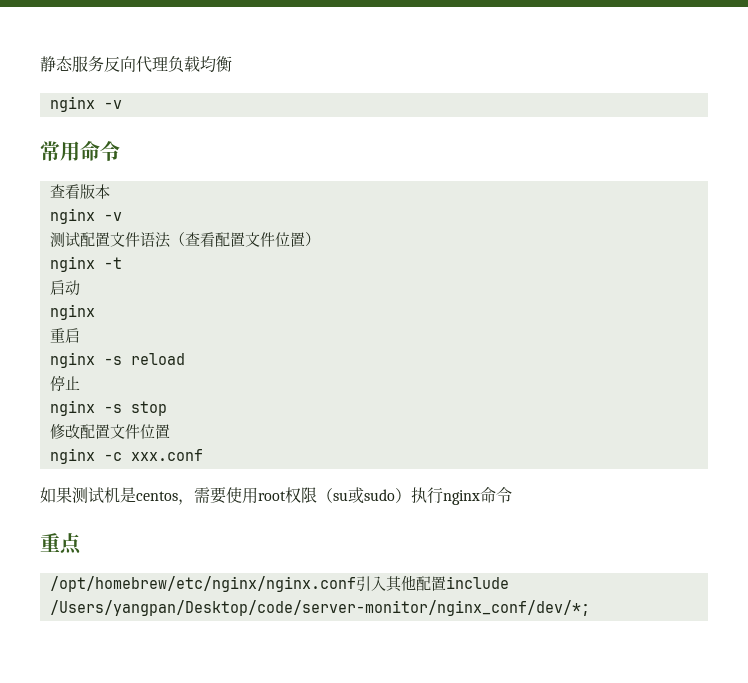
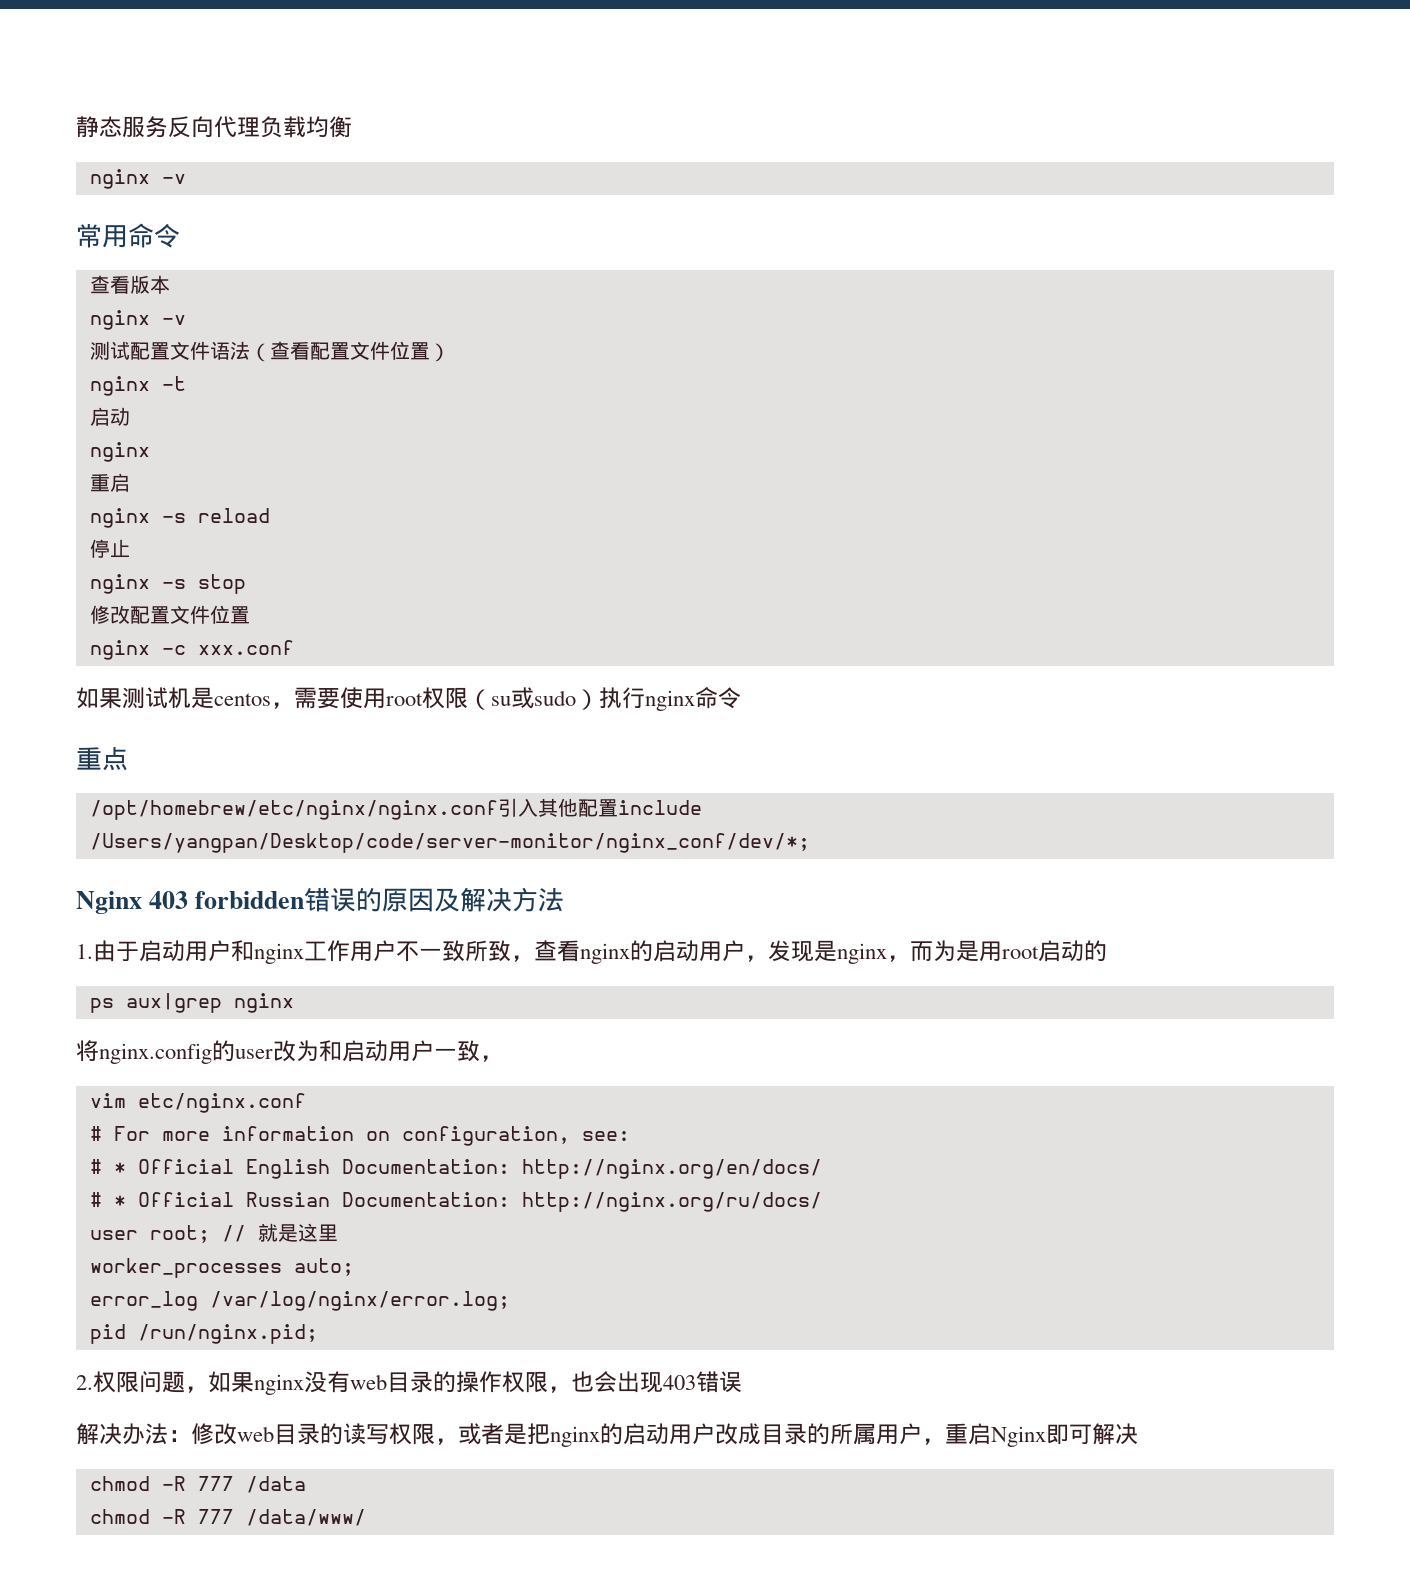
+ Nginx 403 forbidden错误的原因及解决方法
+ 1.由于启动用户和nginx工作用户不一致所致，查看nginx的启动用户，发现是nginx，而为是用root启动的
+ ps aux|grep nginx
+ 将nginx.config的user改为和启动用户一致，
+ vim etc/nginx.conf
+ # For more information on configuration, see:
+ # * Official English Documentation: http://nginx.org/en/docs/
+ # * Official Russian Documentation: http://nginx.org/ru/docs/
+ user root; // 就是这里
+ worker_processes auto;
+ error_log /var/log/nginx/error.log;
+ pid /run/nginx.pid;
+ 2.权限问题，如果nginx没有web目录的操作权限，也会出现403错误
+ 解决办法：修改web目录的读写权限，或者是把nginx的启动用户改成目录的所属用户，重启Nginx即可解决
+ chmod -R 777 /data
+ chmod -R 777 /data/www/

